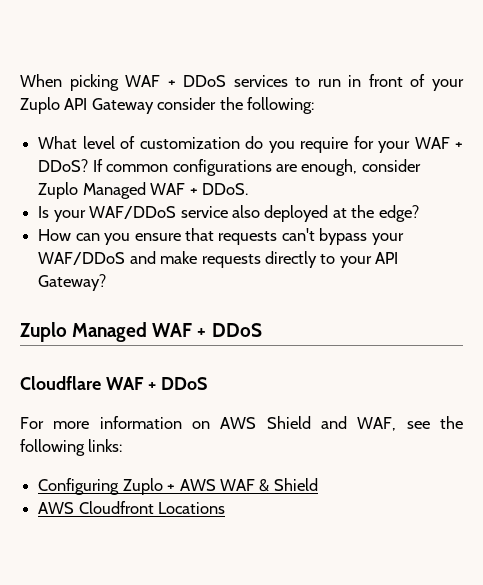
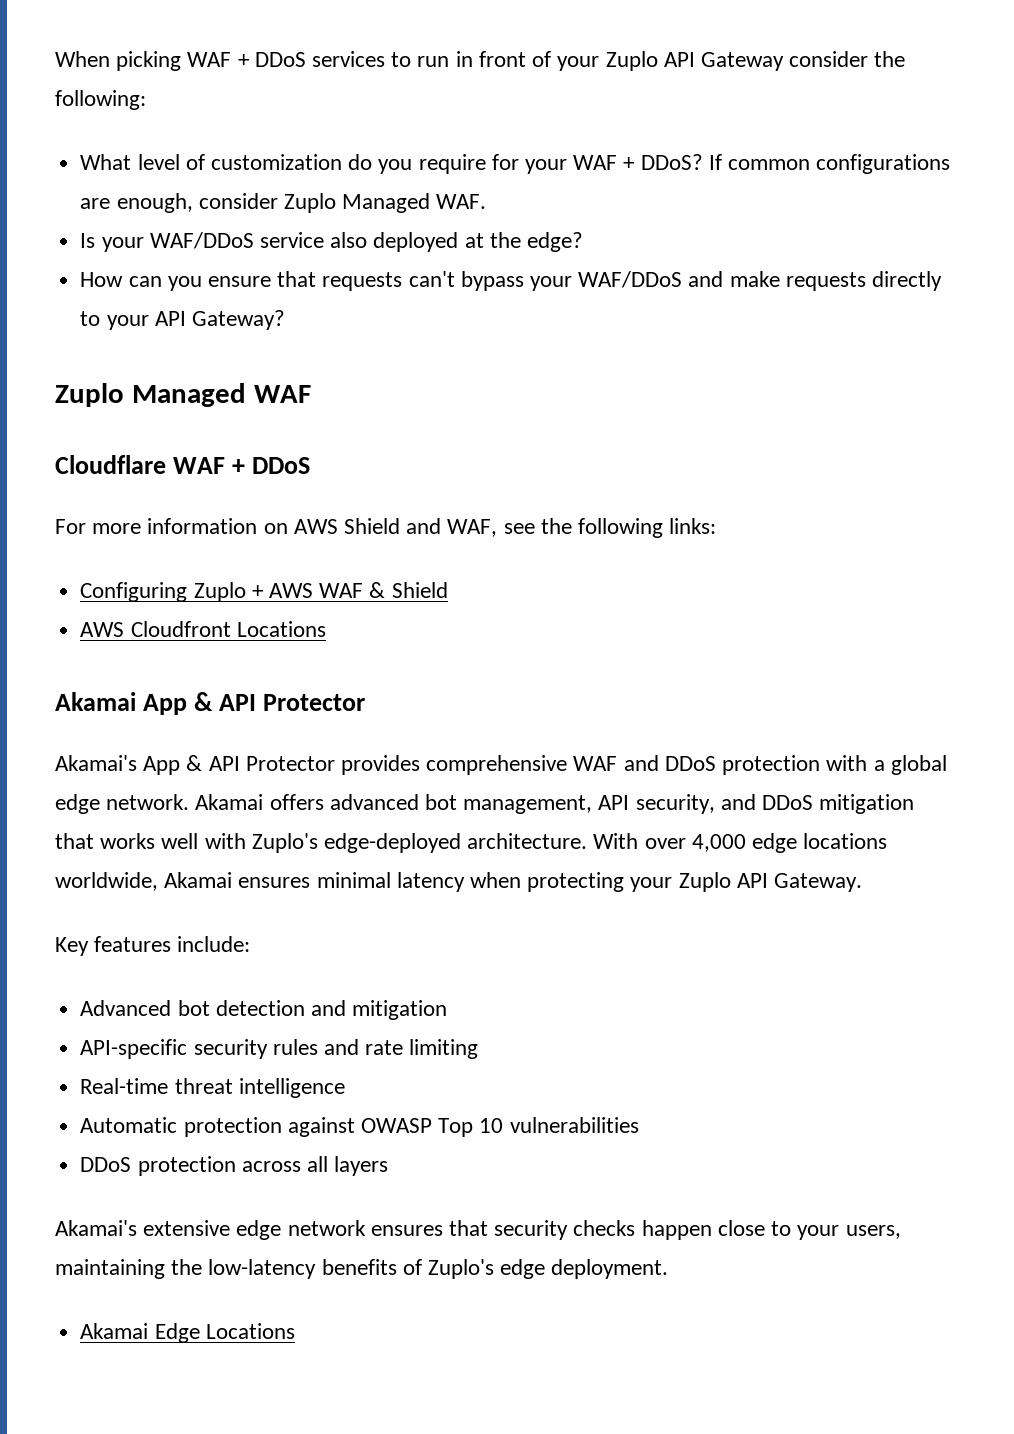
- If common configurations are enough, consider Zuplo Managed WAF + DDoS.
+ If common configurations are enough, consider Zuplo Managed WAF.
- Zuplo Managed WAF + DDoS
+ Zuplo Managed WAF
+ Akamai App & API Protector
+ Akamai's App & API Protector provides comprehensive WAF and DDoS protection with a global edge network. Akamai offers advanced bot management, API security, and DDoS mitigation that works well with Zuplo's edge-deployed architecture. With over 4,000 edge locations worldwide, Akamai ensures minimal latency when protecting your Zuplo API Gateway.
+ Key features include:
+ Advanced bot detection and mitigation
+ API-specific security rules and rate limiting
+ Real-time threat intelligence
+ Automatic protection against OWASP Top 10 vulnerabilities
+ DDoS protection across all layers
+ Akamai's extensive edge network ensures that security checks happen close to your users, maintaining the low-latency benefits of Zuplo's edge deployment.
+ Akamai Edge Locations

